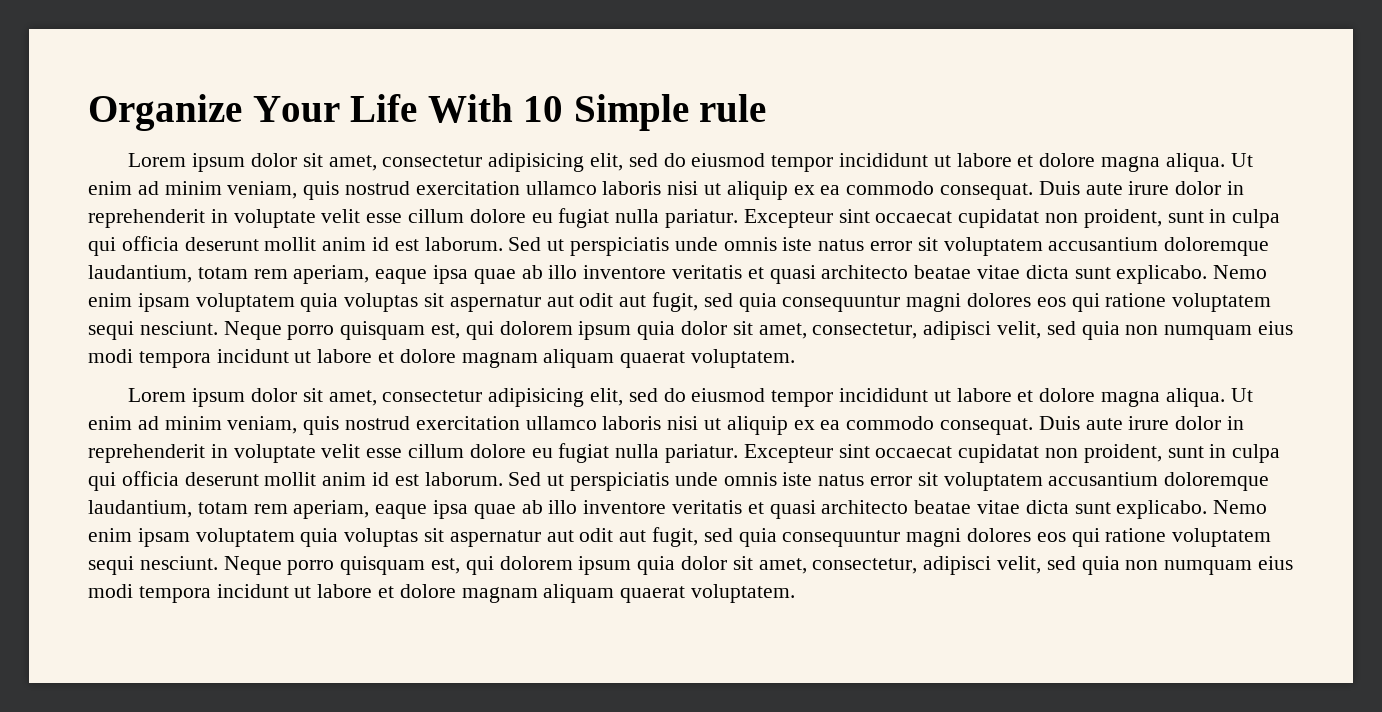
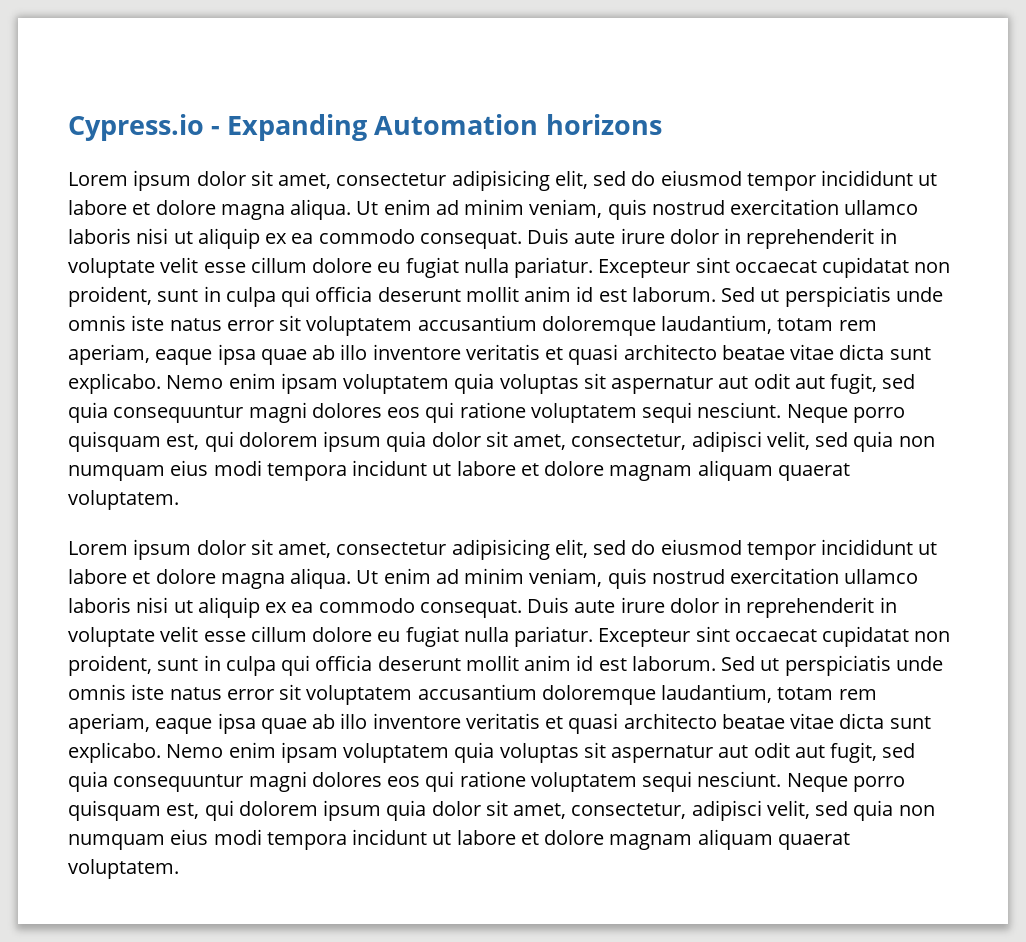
- Organize Your Life With 10 Simple rule
+ Cypress.io - Expanding Automation horizons

